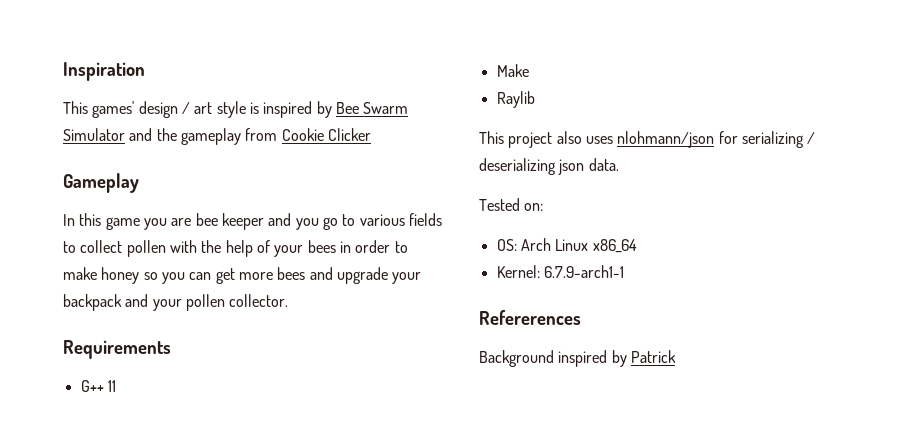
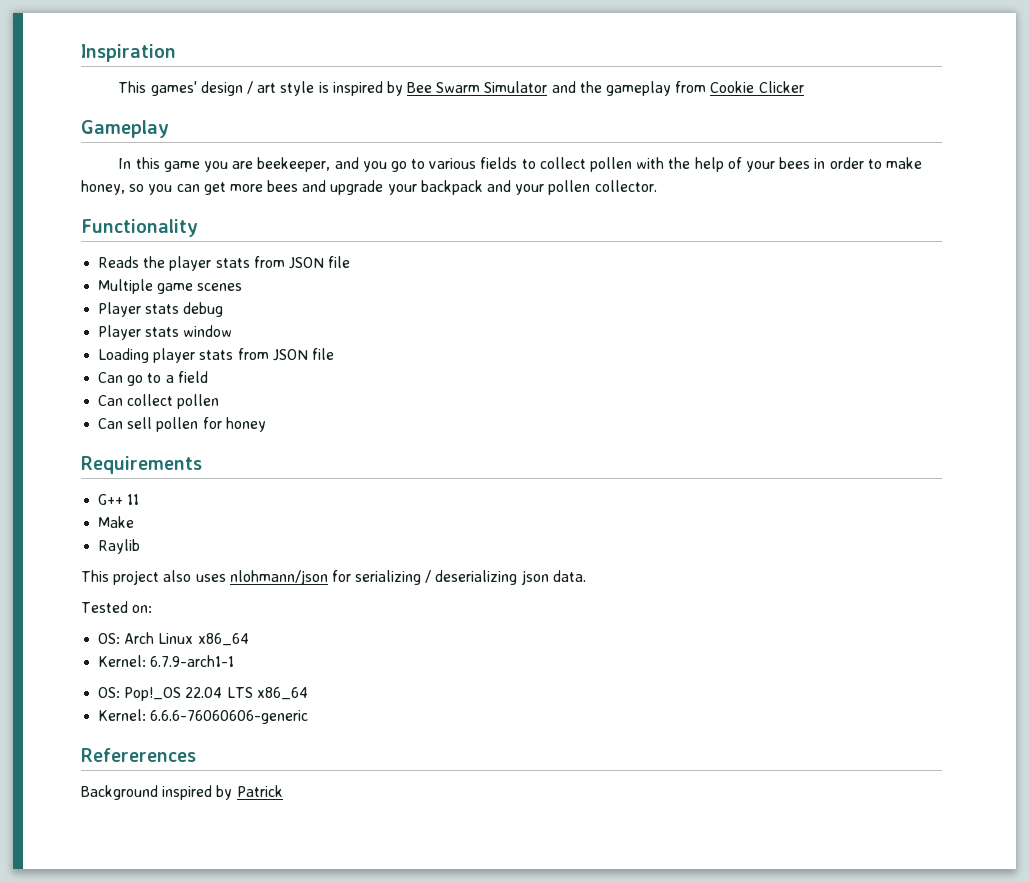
- In this game you are bee keeper and you go to various fields to collect pollen with the help of your bees in order to make honey so you can get more bees and upgrade your backpack and your pollen collector.
+ In this game you are beekeeper, and you go to various fields to collect pollen with the help of your bees in order to make honey, so you can get more bees and upgrade your backpack and your pollen collector.
+ Functionality
+ Reads the player stats from JSON file
+ Multiple game scenes
+ Player stats debug
+ Player stats window
+ Loading player stats from JSON file
+ Can go to a field
+ Can collect pollen
+ Can sell pollen for honey
+ OS: Pop!_OS 22.04 LTS x86_64
+ Kernel: 6.6.6-76060606-generic

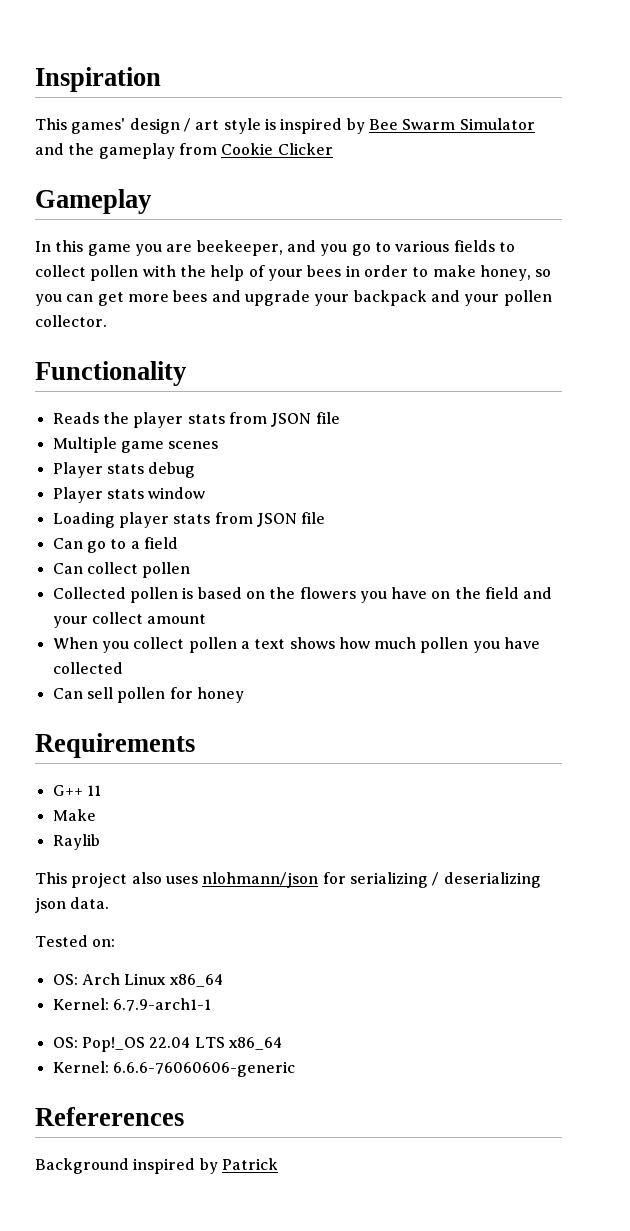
+ Collected pollen is based on the flowers you have on the field and your collect amount
+ When you collect pollen a text shows how much pollen you have collected

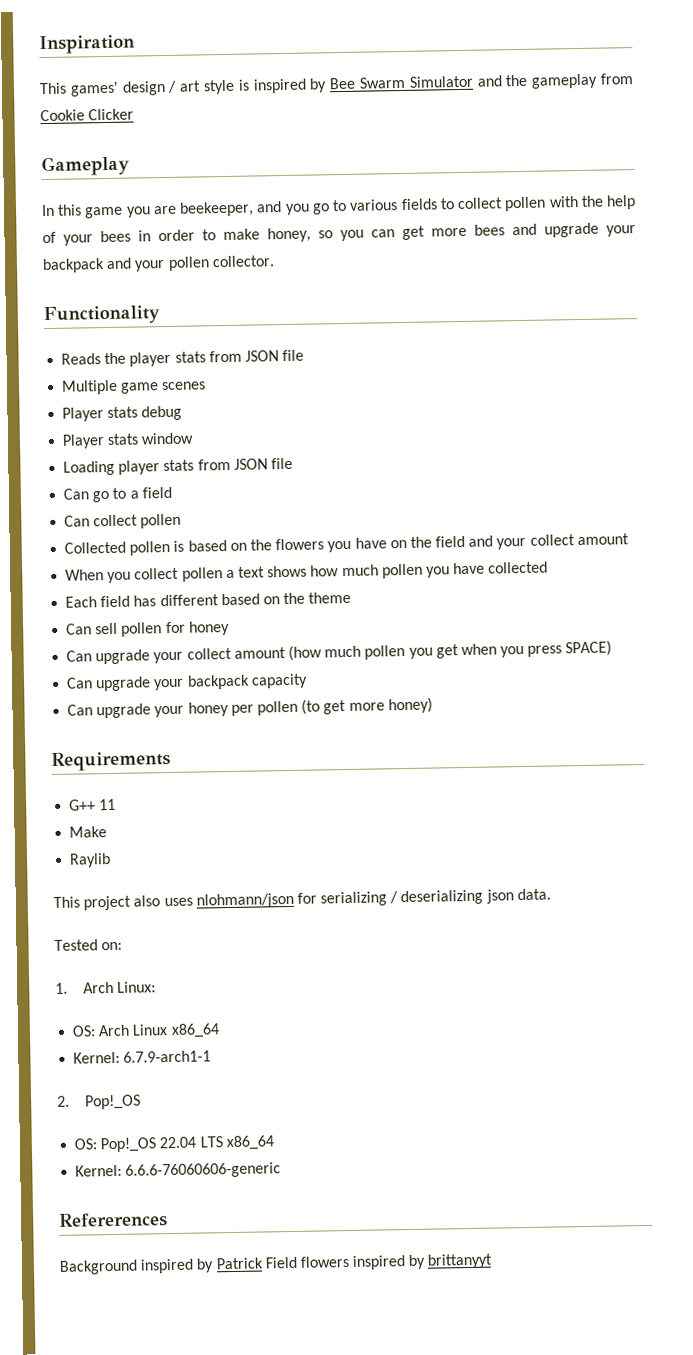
+ Each field has different based on the theme
+ Can upgrade your collect amount (how much pollen you get when you press SPACE)
+ Can upgrade your backpack capacity
+ Can upgrade your honey per pollen (to get more honey)
+ 1. Arch Linux:
+ 2. Pop!_OS
- Background inspired by Patrick
+ Background inspired by Patrick Field flowers inspired by brittanyyt

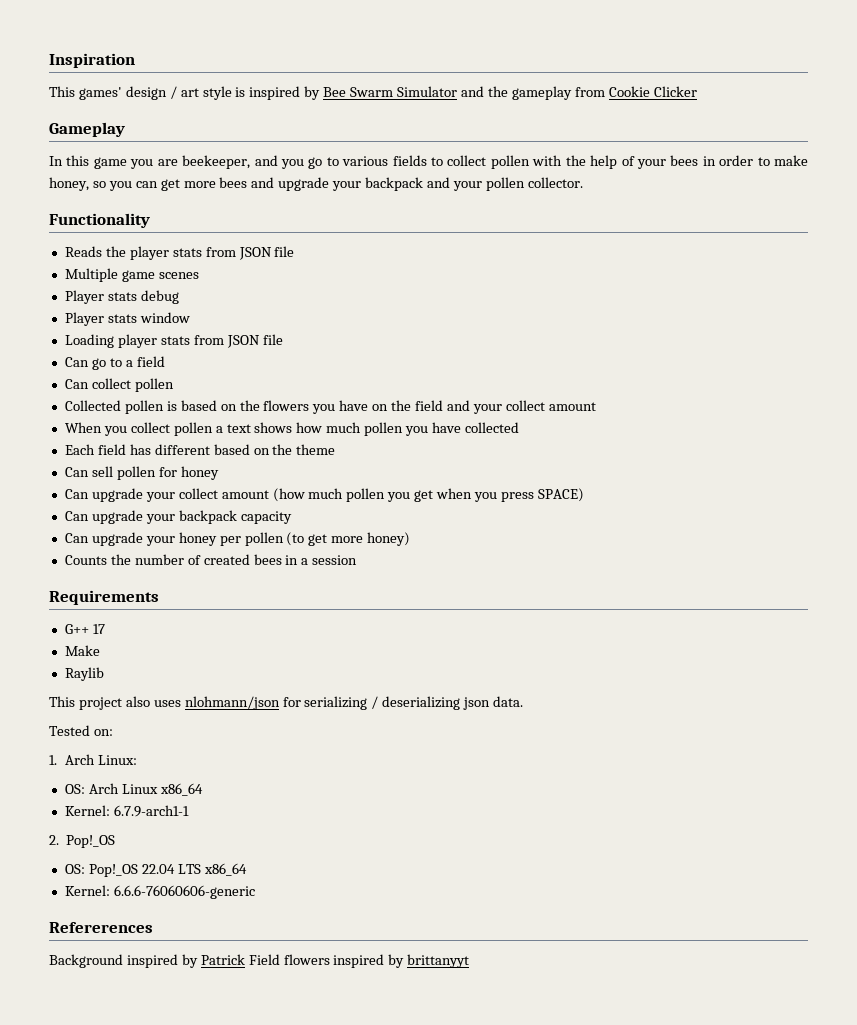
+ Counts the number of created bees in a session
- G++ 11
+ G++ 17

